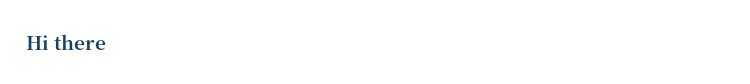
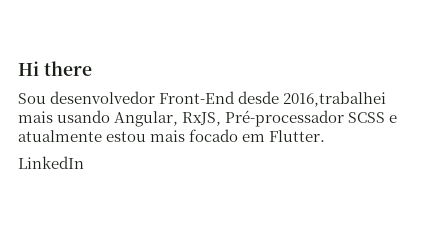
+ Sou desenvolvedor Front-End desde 2016,trabalhei mais usando Angular, RxJS, Pré-processador SCSS e atualmente estou mais focado em Flutter.
+ LinkedIn

